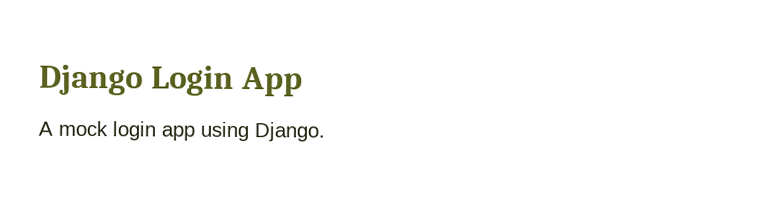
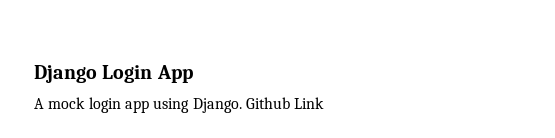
+ Github Link

